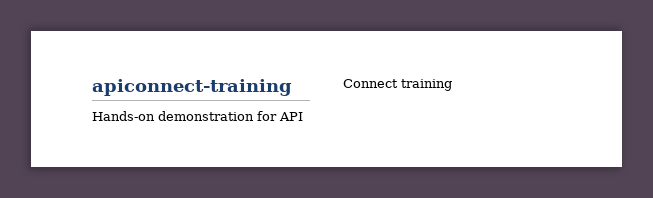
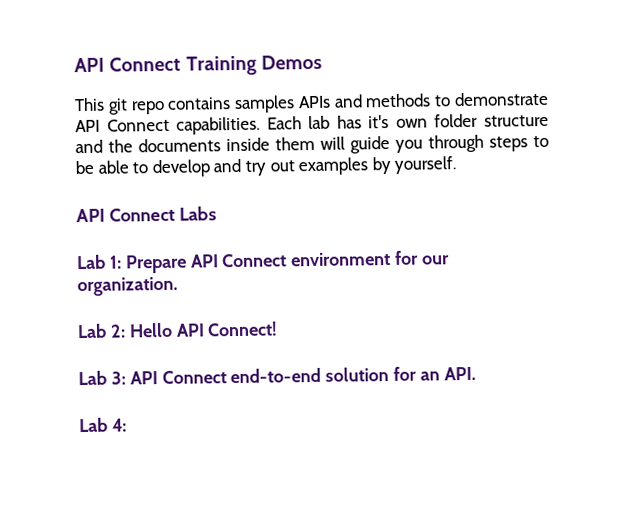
- apiconnect-training
- Hands-on demonstration for API Connect training
+ API Connect Training Demos
+ This git repo contains samples APIs and methods to demonstrate API Connect capabilities. Each lab has it's own folder structure and the documents inside them will guide you through steps to be able to develop and try out examples by yourself.
+ API Connect Labs
+ Lab 1: Prepare API Connect environment for our organization.
+ Lab 2: Hello API Connect!
+ Lab 3: API Connect end-to-end solution for an API.
+ Lab 4:

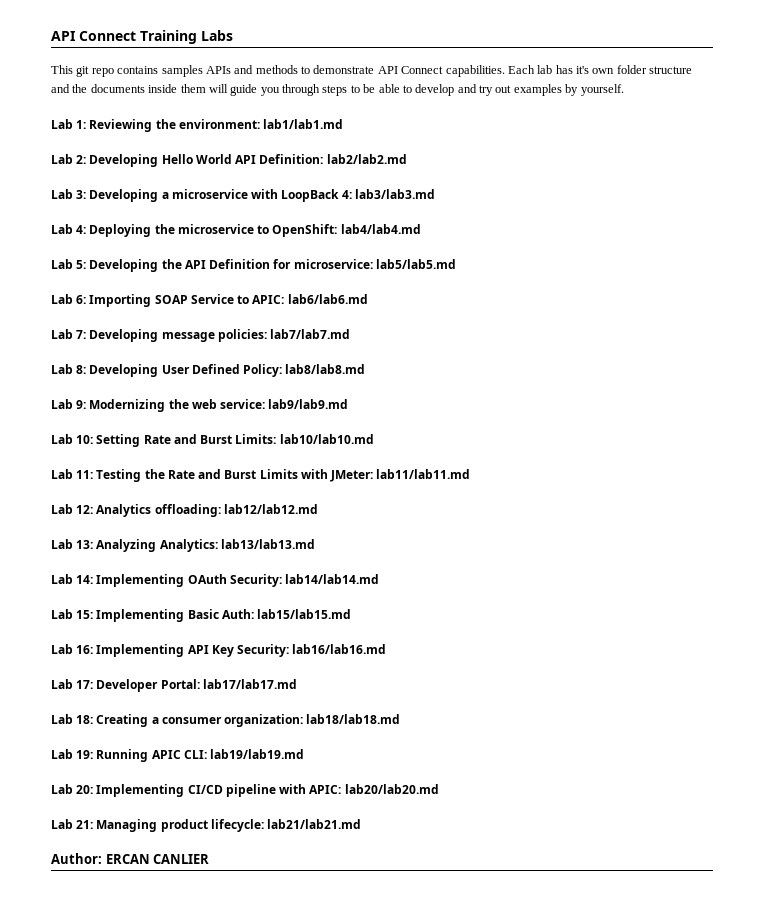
- API Connect Training Demos
+ API Connect Training Labs
- API Connect Labs
- Lab 1: Prepare API Connect environment for our organization.
- Lab 2: Hello API Connect!
- Lab 3: API Connect end-to-end solution for an API.
- Lab 4:
+ Lab 1: Reviewing the environment: lab1/lab1.md
+ Lab 2: Developing Hello World API Definition: lab2/lab2.md
+ Lab 3: Developing a microservice with LoopBack 4: lab3/lab3.md
+ Lab 4: Deploying the microservice to OpenShift: lab4/lab4.md
+ Lab 5: Developing the API Definition for microservice: lab5/lab5.md
+ Lab 6: Importing SOAP Service to APIC: lab6/lab6.md
+ Lab 7: Developing message policies: lab7/lab7.md
+ Lab 8: Developing User Defined Policy: lab8/lab8.md
+ Lab 9: Modernizing the web service: lab9/lab9.md
+ Lab 10: Setting Rate and Burst Limits: lab10/lab10.md
+ Lab 11: Testing the Rate and Burst Limits with JMeter: lab11/lab11.md
+ Lab 12: Analytics offloading: lab12/lab12.md
+ Lab 13: Analyzing Analytics: lab13/lab13.md
+ Lab 14: Implementing OAuth Security: lab14/lab14.md
+ Lab 15: Implementing Basic Auth: lab15/lab15.md
+ Lab 16: Implementing API Key Security: lab16/lab16.md
+ Lab 17: Developer Portal: lab17/lab17.md
+ Lab 18: Creating a consumer organization: lab18/lab18.md
+ Lab 19: Running APIC CLI: lab19/lab19.md
+ Lab 20: Implementing CI/CD pipeline with APIC: lab20/lab20.md
+ Lab 21: Managing product lifecycle: lab21/lab21.md
+ Author: ERCAN CANLIER

